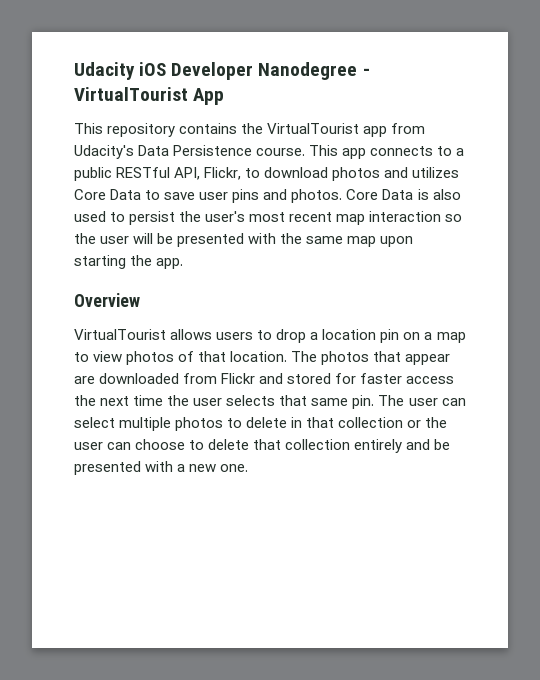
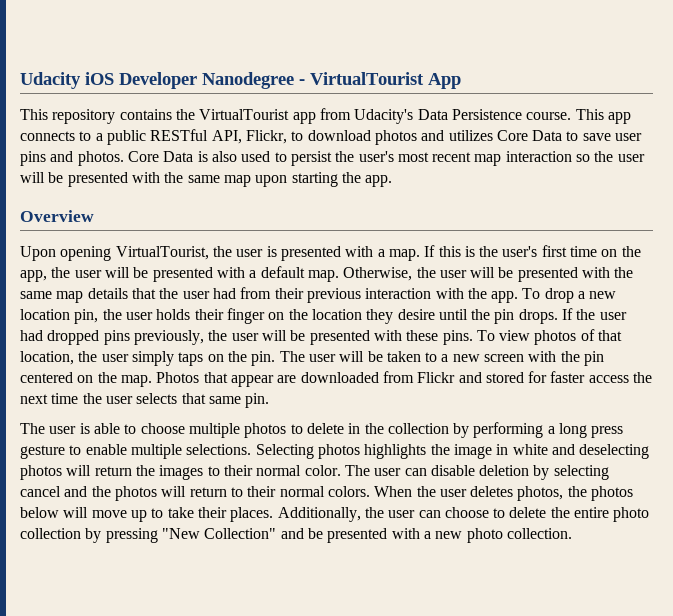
- VirtualTourist allows users to drop a location pin on a map to view photos of that location. The photos that appear are downloaded from Flickr and stored for faster access the next time the user selects that same pin. The user can select multiple photos to delete in that collection or the user can choose to delete that collection entirely and be presented with a new one.
+ Upon opening VirtualTourist, the user is presented with a map. If this is the user's first time on the app, the user will be presented with a default map. Otherwise, the user will be presented with the same map details that the user had from their previous interaction with the app. To drop a new location pin, the user holds their finger on the location they desire until the pin drops. If the user had dropped pins previously, the user will be presented with these pins. To view photos of that location, the user simply taps on the pin. The user will be taken to a new screen with the pin centered on the map. Photos that appear are downloaded from Flickr and stored for faster access the next time the user selects that same pin.
+ The user is able to choose multiple photos to delete in the collection by performing a long press gesture to enable multiple selections. Selecting photos highlights the image in white and deselecting photos will return the images to their normal color. The user can disable deletion by selecting cancel and the photos will return to their normal colors. When the user deletes photos, the photos below will move up to take their places. Additionally, the user can choose to delete the entire photo collection by pressing "New Collection" and be presented with a new photo collection.

